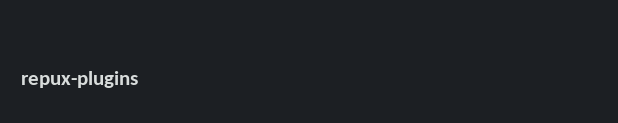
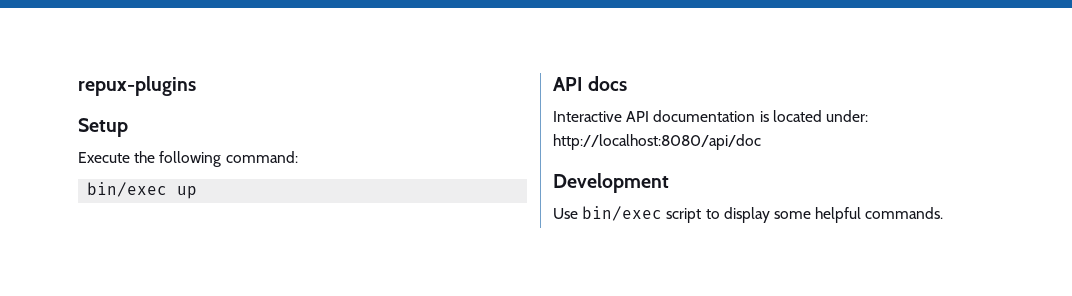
+ Setup
+ Execute the following command:
+ bin/exec up
+ API docs
+ Interactive API documentation is located under: http://localhost:8080/api/doc
+ Development
+ Use bin/exec script to display some helpful commands.

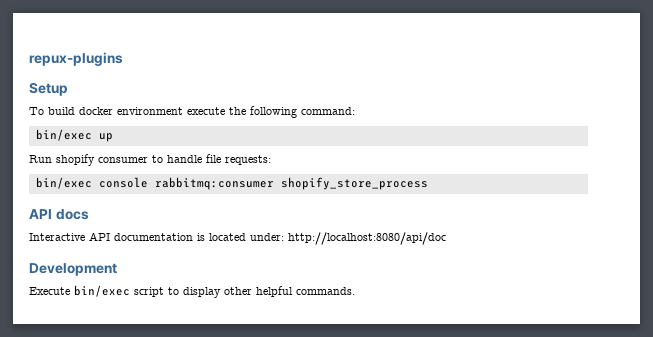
- Execute the following command:
+ To build docker environment execute the following command:
+ Run shopify consumer to handle file requests:
+ bin/exec console rabbitmq:consumer shopify_store_process
- Use bin/exec script to display some helpful commands.
+ Execute bin/exec script to display other helpful commands.

